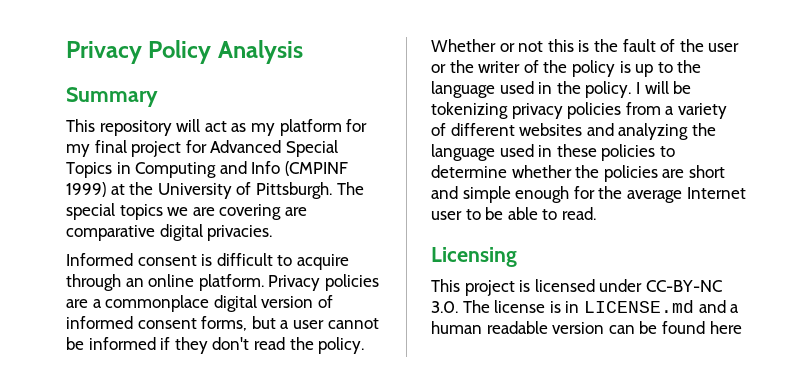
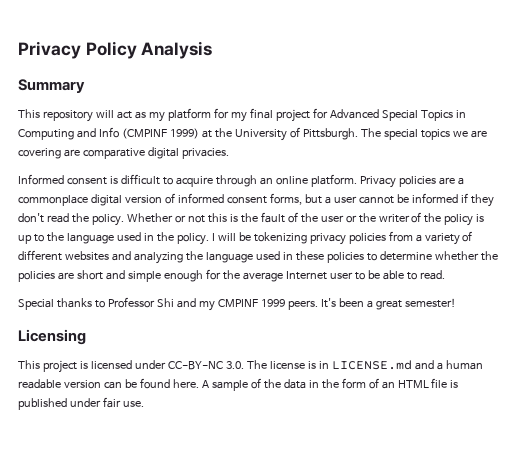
+ Special thanks to Professor Shi and my CMPINF 1999 peers. It's been a great semester!
- This project is licensed under CC-BY-NC 3.0. The license is in LICENSE.md and a human readable version can be found here
+ This project is licensed under CC-BY-NC 3.0. The license is in LICENSE.md and a human readable version can be found here. A sample of the data in the form of an HTML file is published under fair use.

